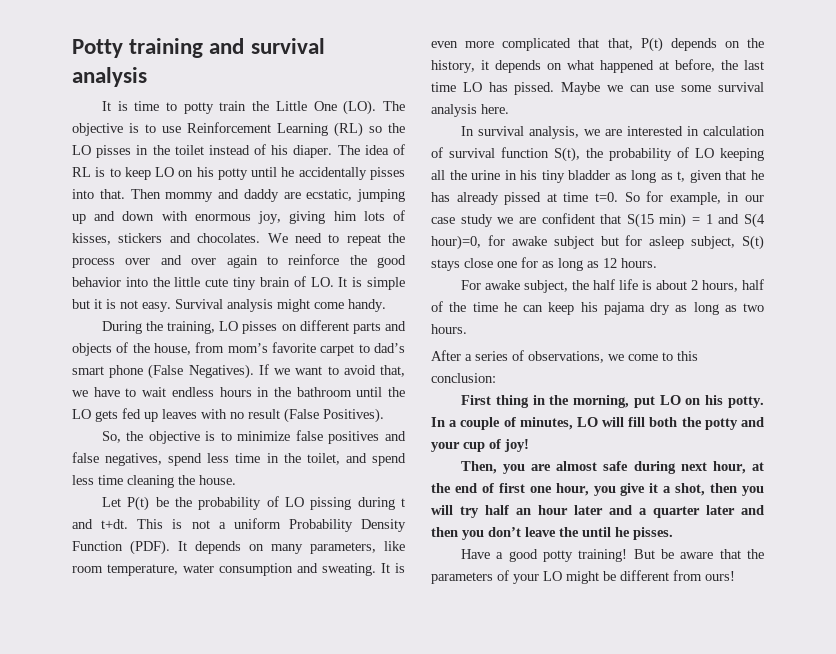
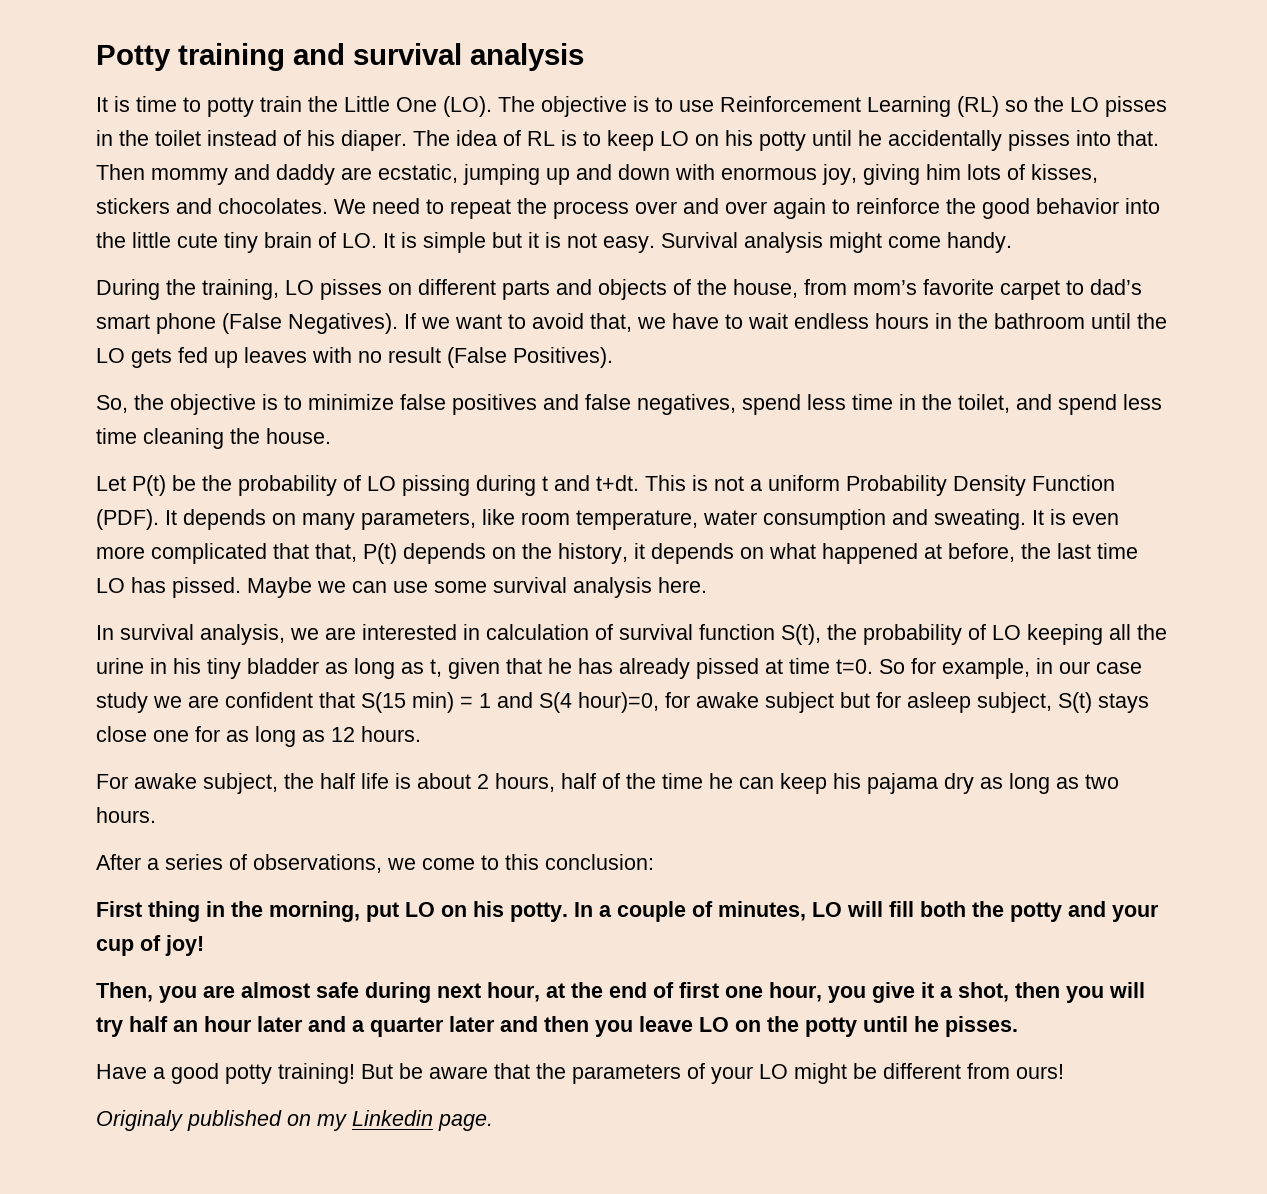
- Then, you are almost safe during next hour, at the end of first one hour, you give it a shot, then you will try half an hour later and a quarter later and then you don’t leave the until he pisses.
+ Then, you are almost safe during next hour, at the end of first one hour, you give it a shot, then you will try half an hour later and a quarter later and then you leave LO on the potty until he pisses.
+ Originaly published on my Linkedin page.

